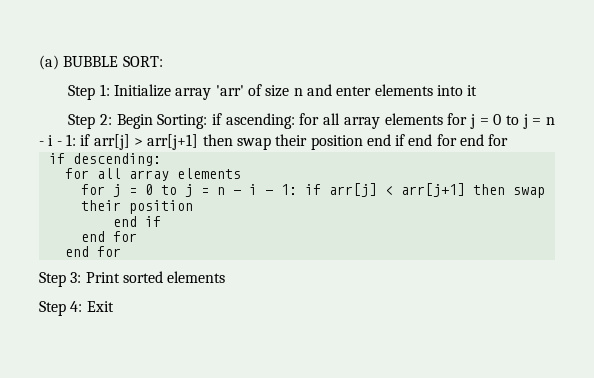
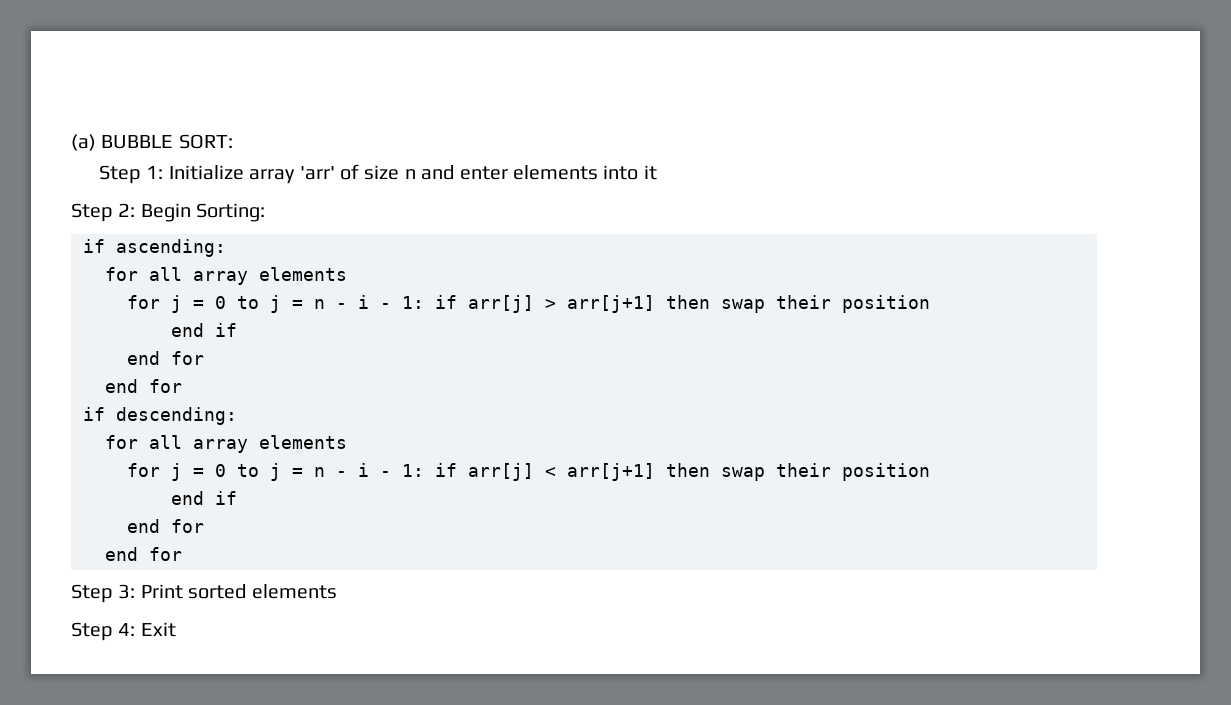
- Step 2: Begin Sorting: if ascending: for all array elements for j = 0 to j = n - i - 1: if arr[j] > arr[j+1] then swap their position end if end for end for
+ Step 2: Begin Sorting:
+ if ascending:
+ for all array elements
+ for j = 0 to j = n - i - 1: if arr[j] > arr[j+1] then swap their position
+ end if
+ end for
+ end for

